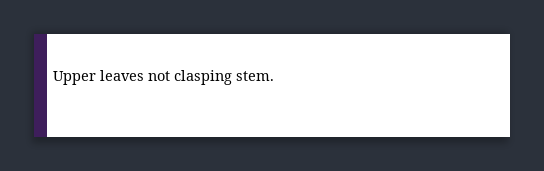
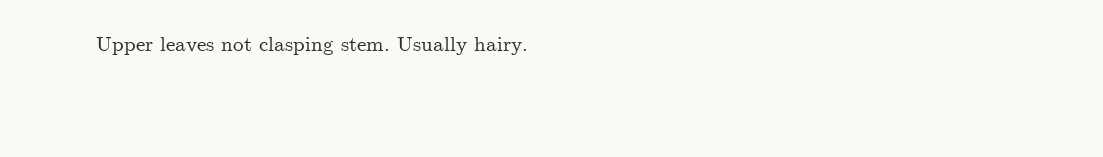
+ Usually hairy.

